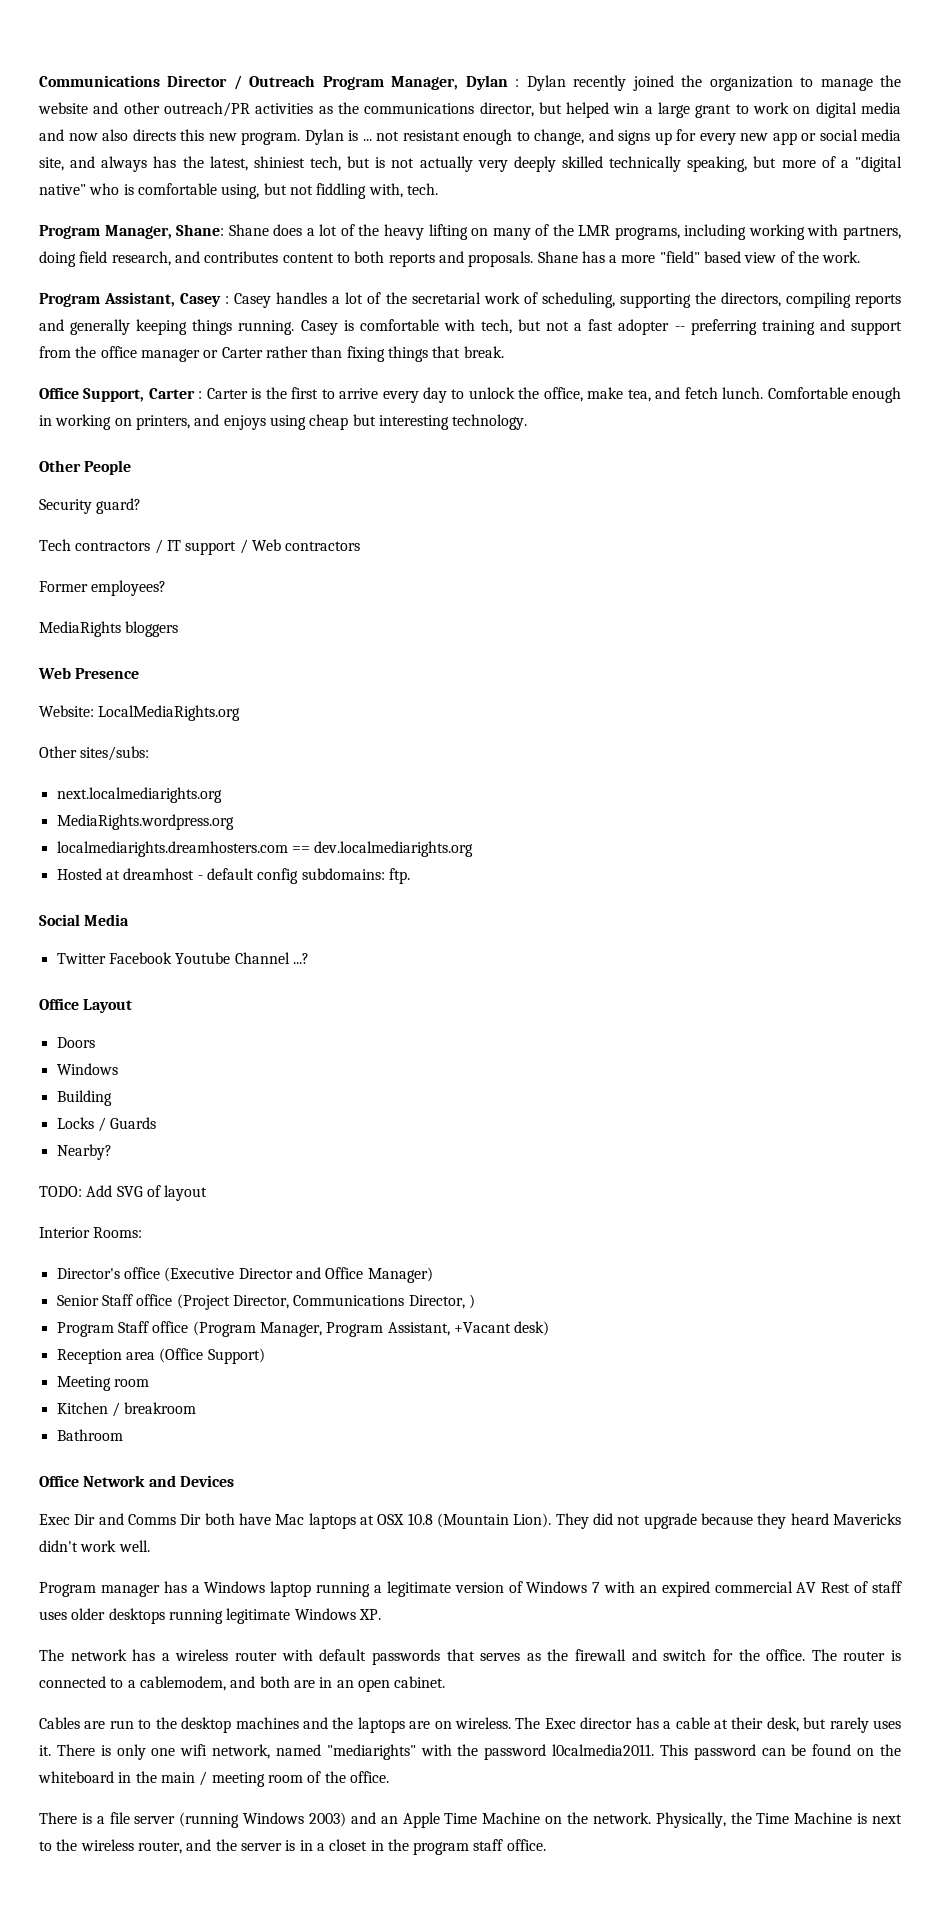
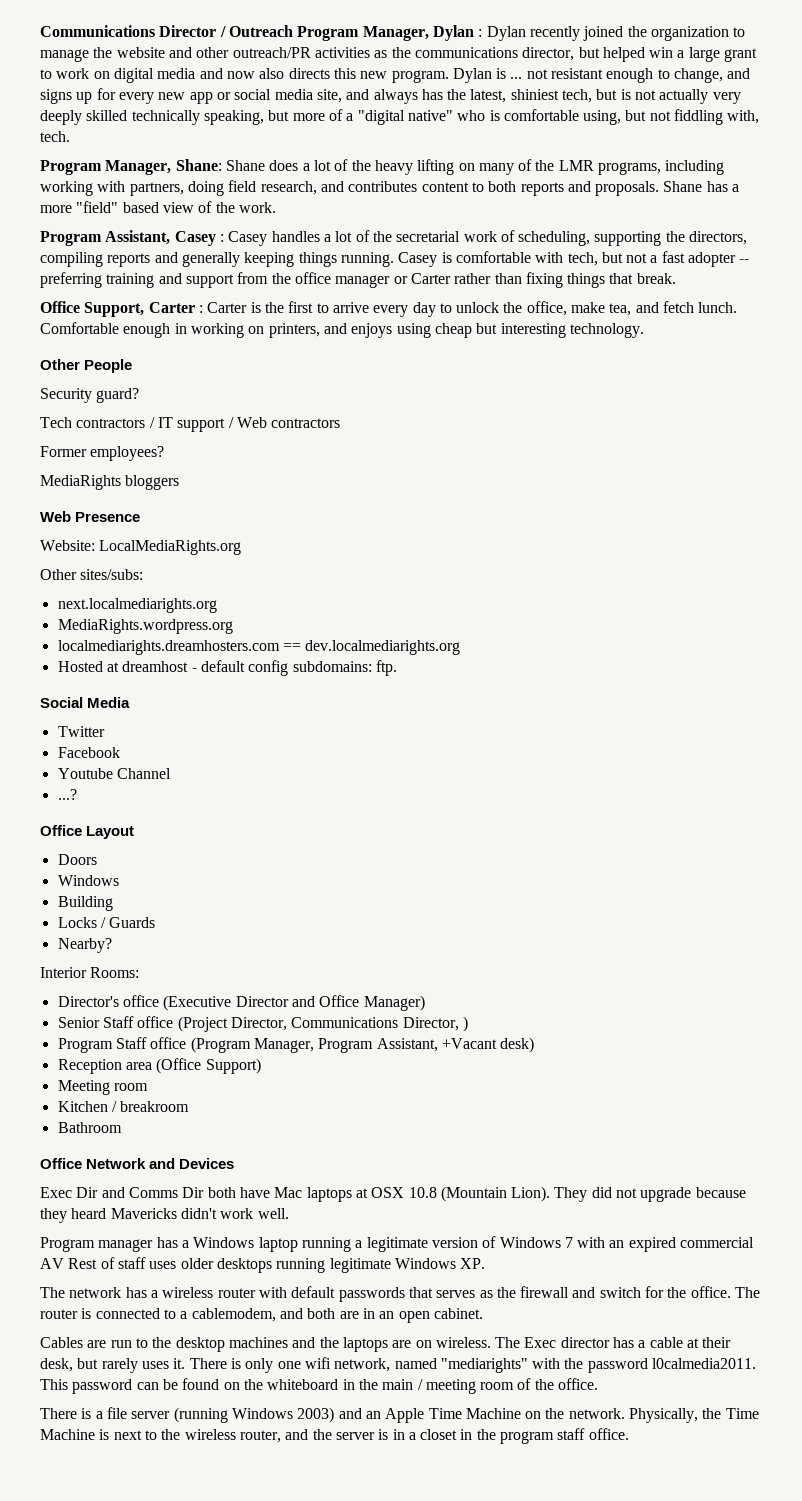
- Twitter Facebook Youtube Channel ...?
+ Twitter
+ Facebook
+ Youtube Channel
+ ...?
- TODO: Add SVG of layout

